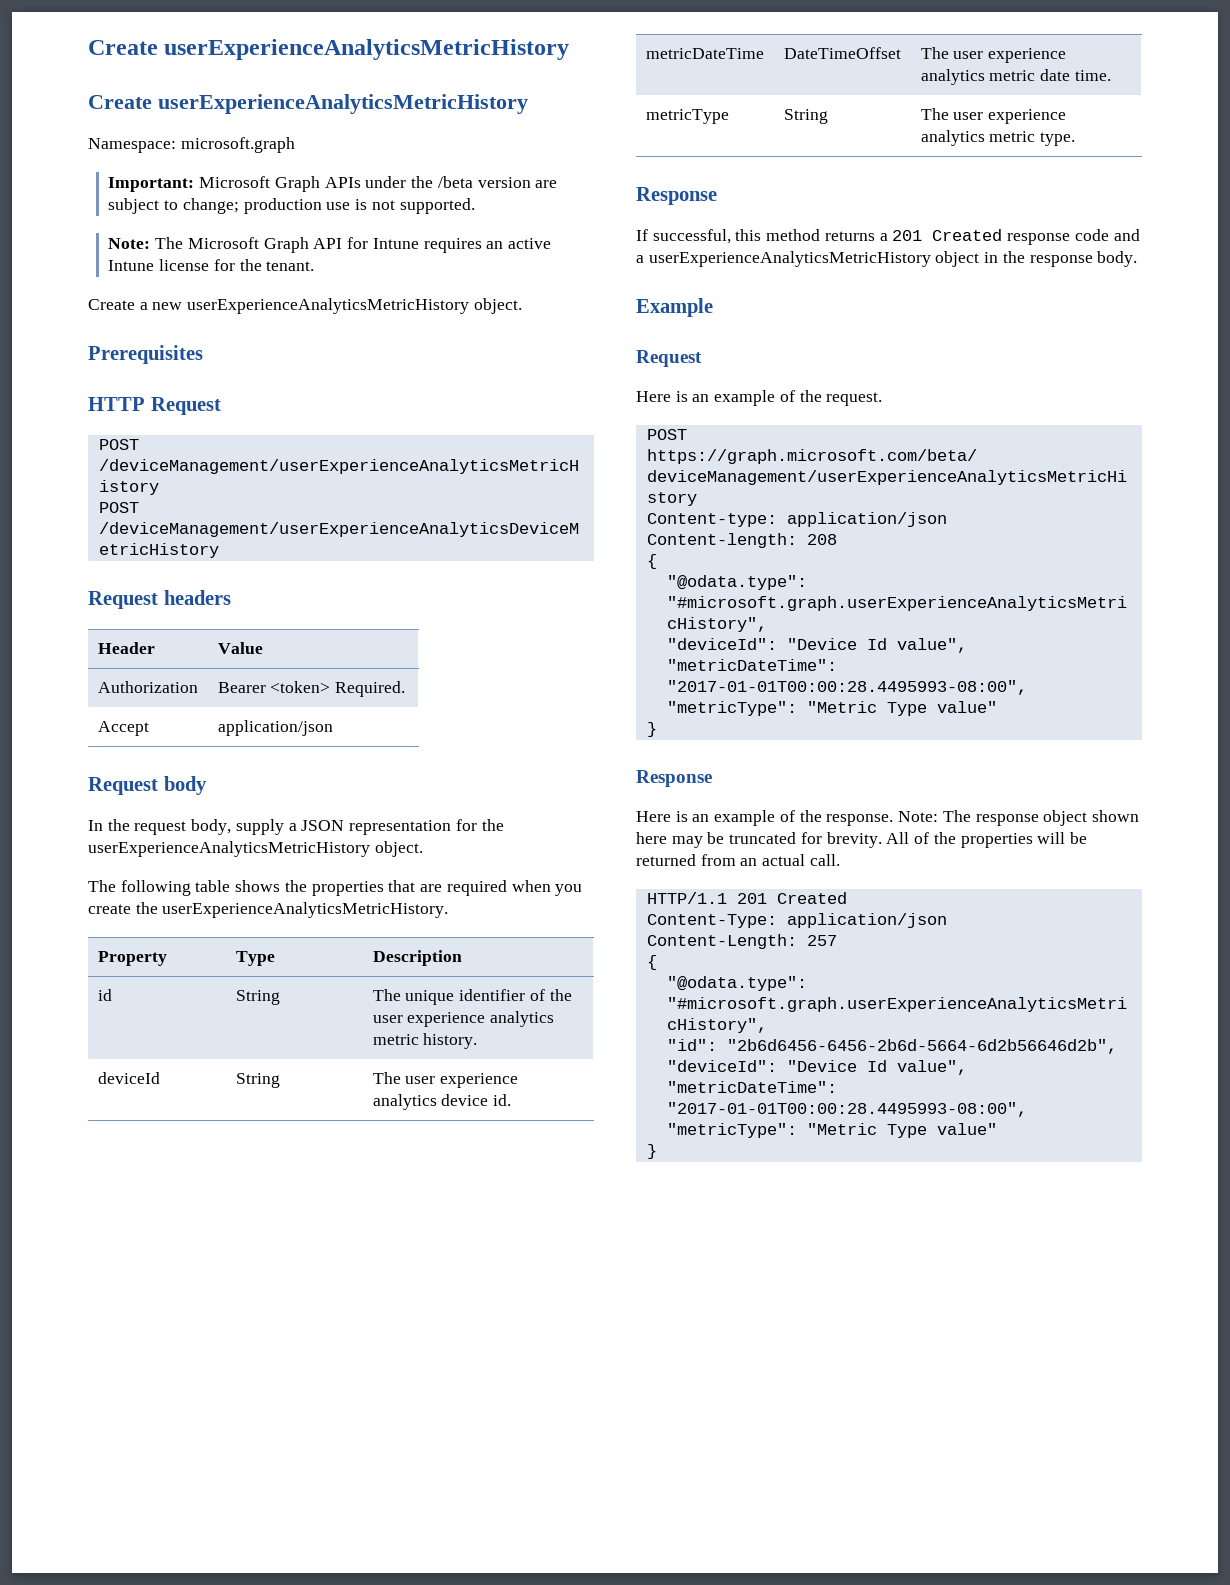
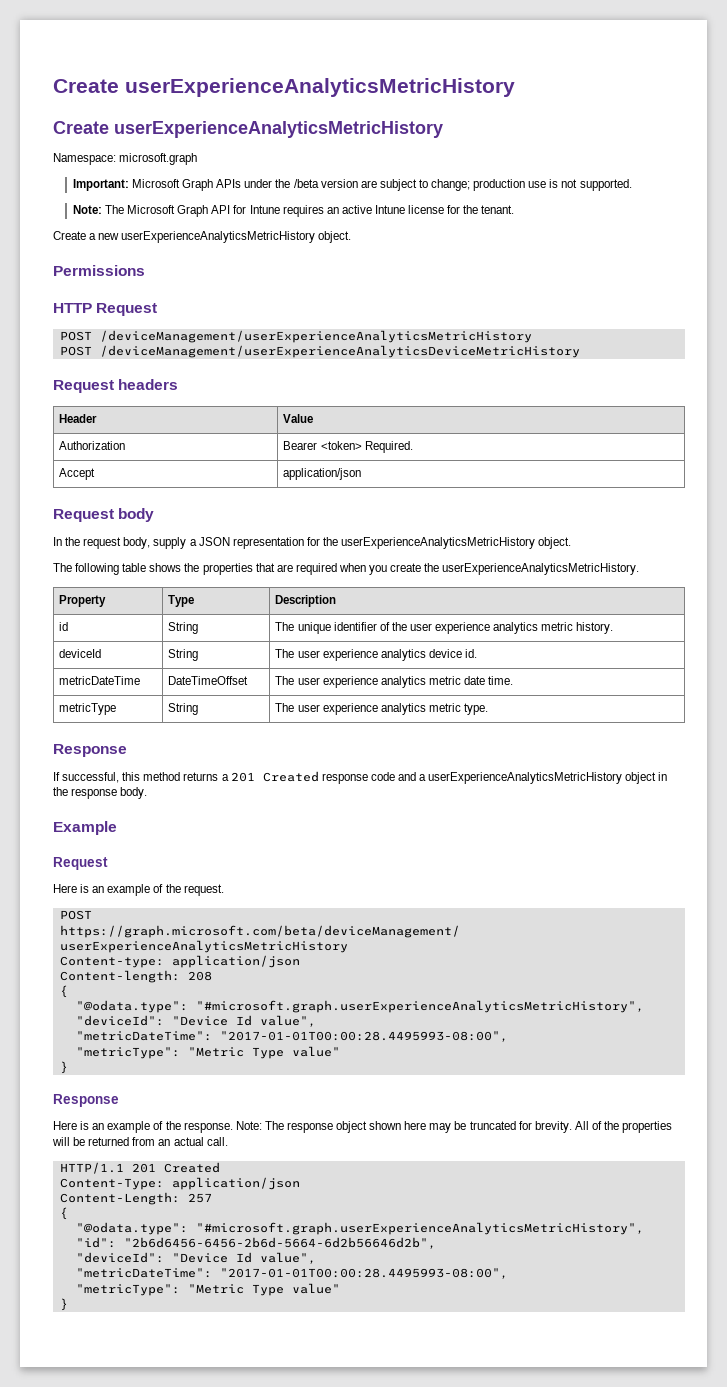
- Prerequisites
+ Permissions

